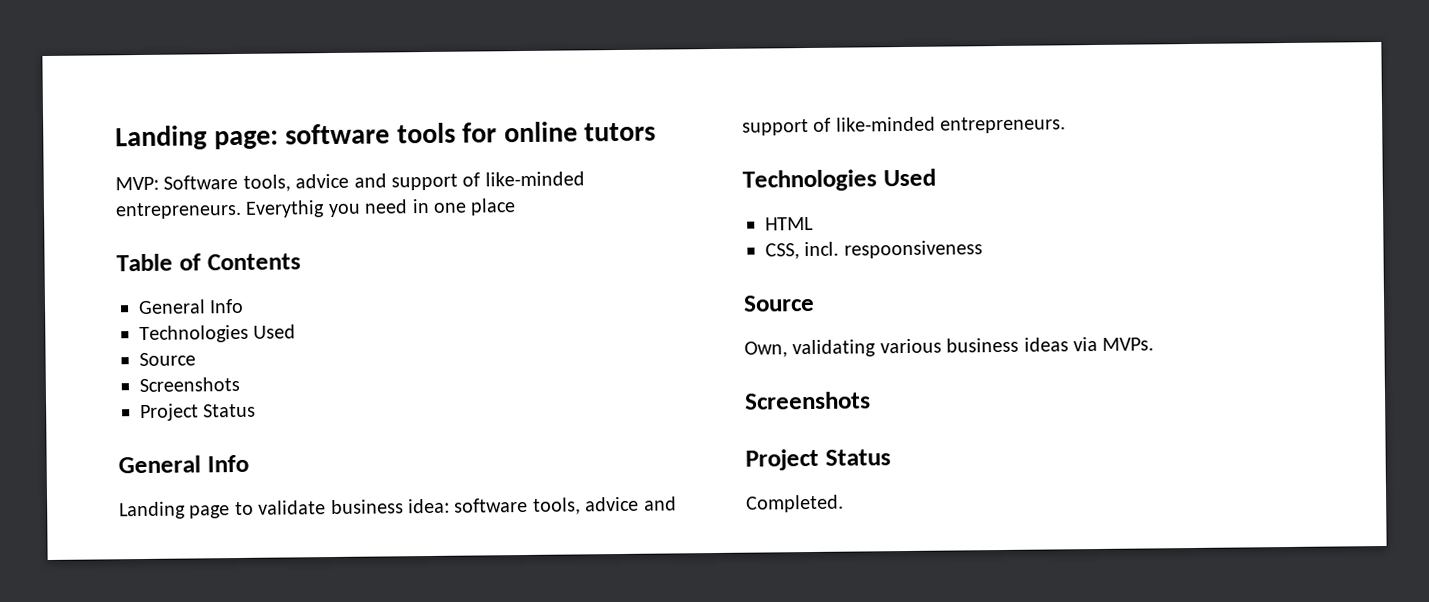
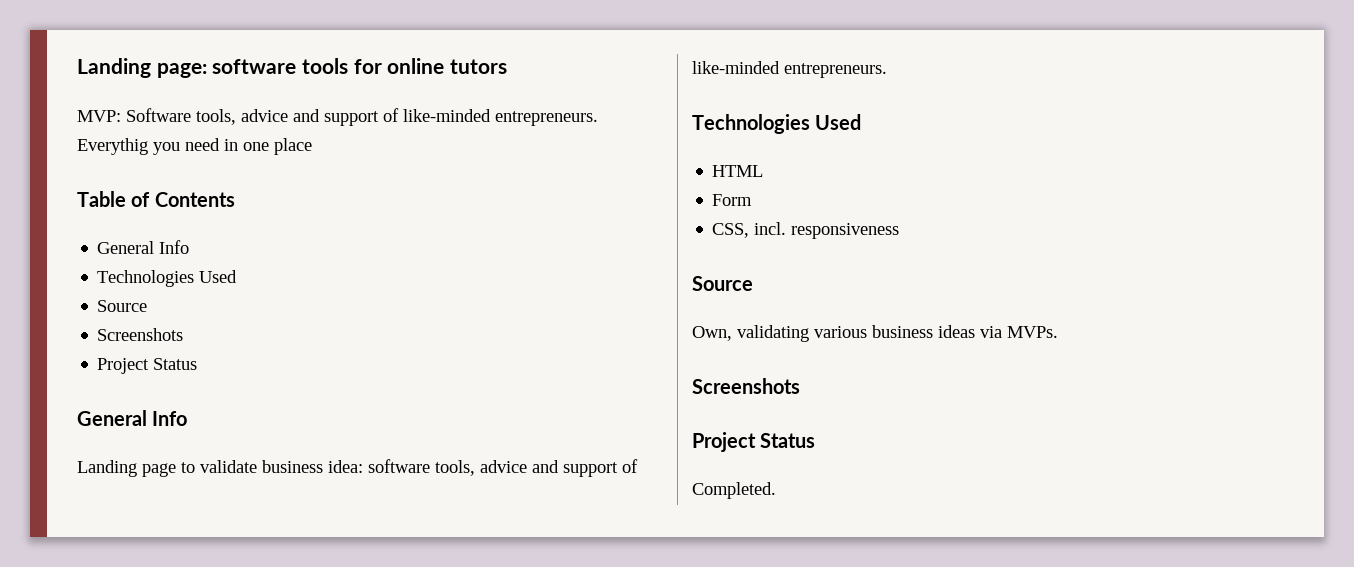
+ Form
- CSS, incl. respoonsiveness
+ CSS, incl. responsiveness

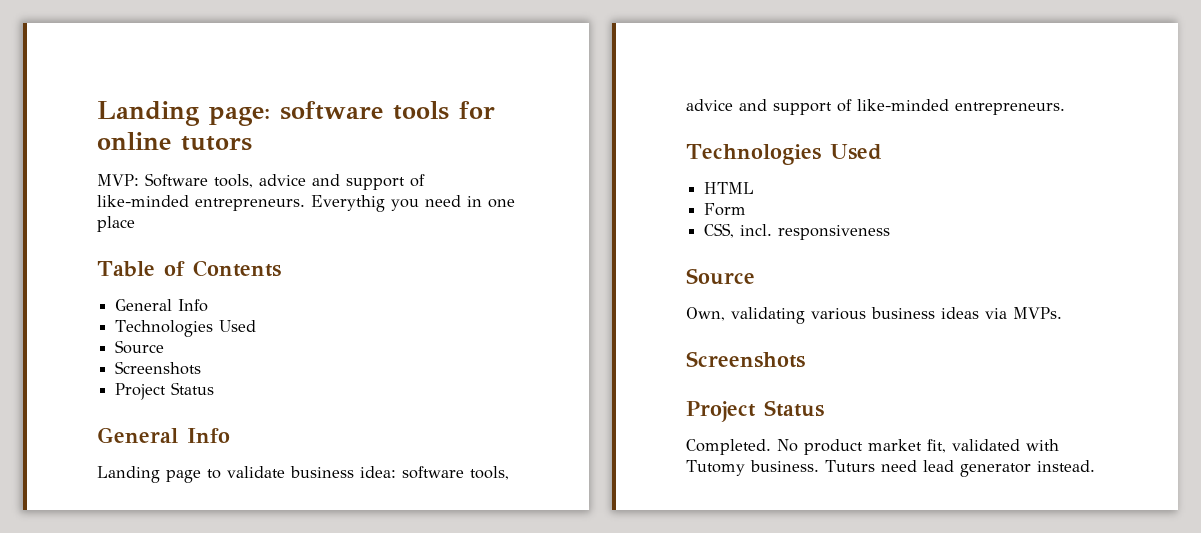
+ No product market fit, validated with Tutomy business. Tuturs need lead generator instead.

